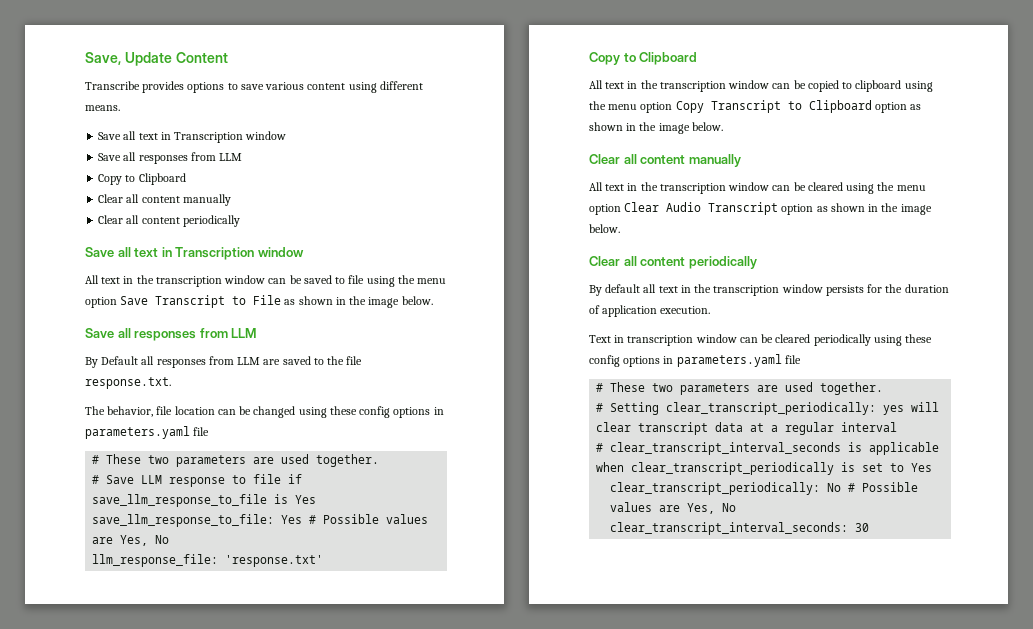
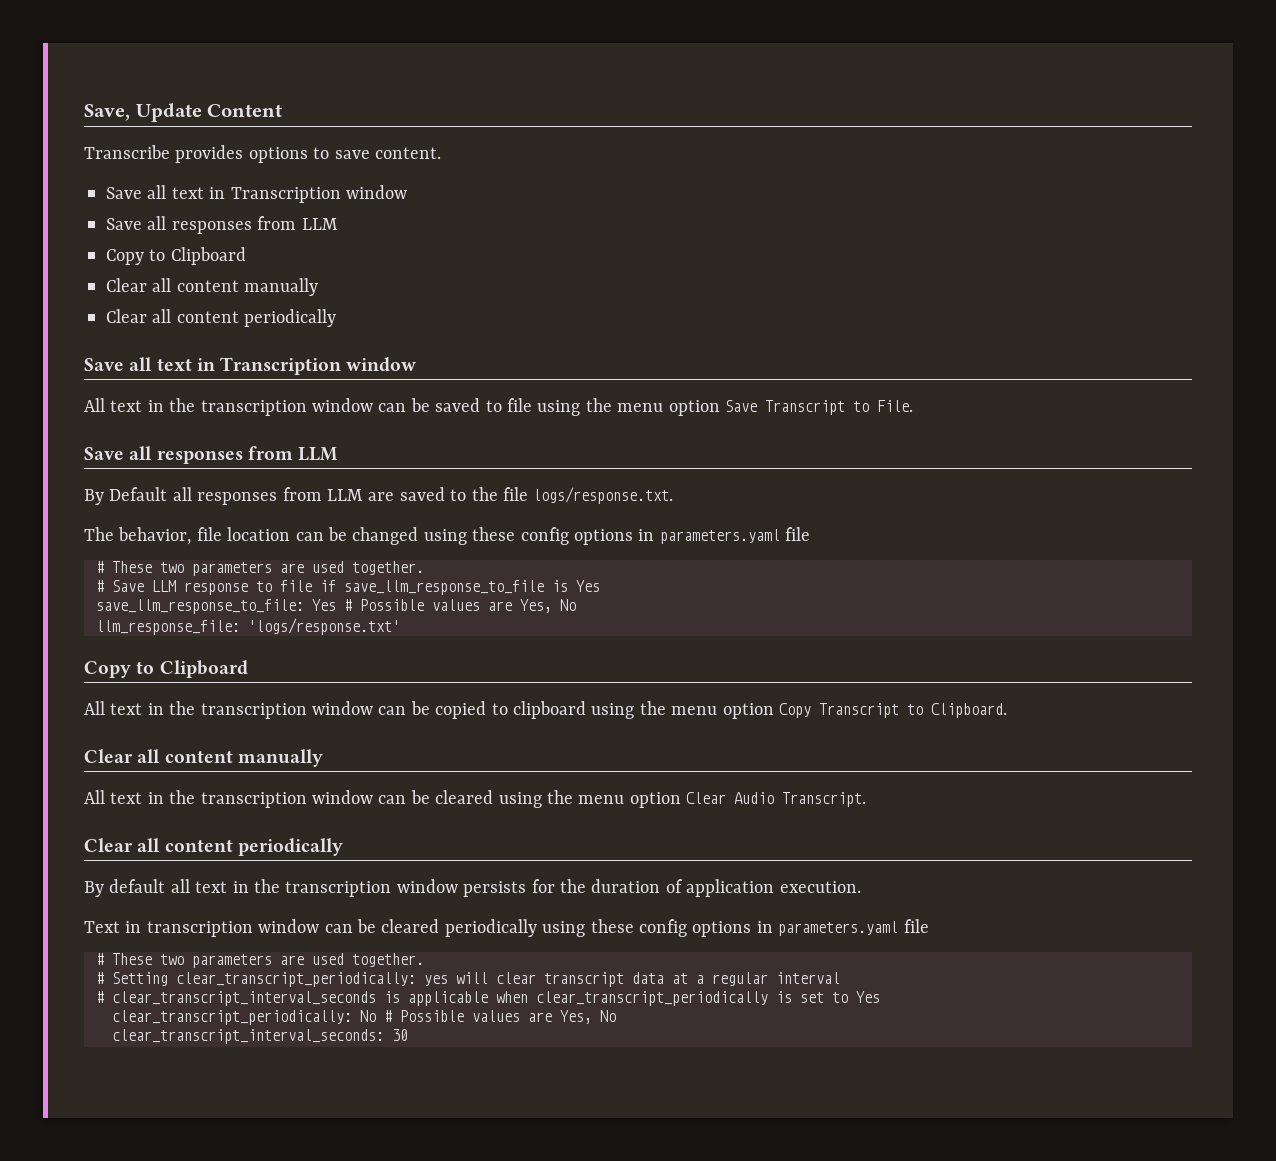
- Transcribe provides options to save various content using different means.
+ Transcribe provides options to save content.
- All text in the transcription window can be saved to file using the menu option Save Transcript to File as shown in the image below.
+ All text in the transcription window can be saved to file using the menu option Save Transcript to File.
- By Default all responses from LLM are saved to the file response.txt.
+ By Default all responses from LLM are saved to the file logs/response.txt.
- llm_response_file: 'response.txt'
+ llm_response_file: 'logs/response.txt'
- All text in the transcription window can be copied to clipboard using the menu option Copy Transcript to Clipboard option as shown in the image below.
+ All text in the transcription window can be copied to clipboard using the menu option Copy Transcript to Clipboard.
- All text in the transcription window can be cleared using the menu option Clear Audio Transcript option as shown in the image below.
+ All text in the transcription window can be cleared using the menu option Clear Audio Transcript.

